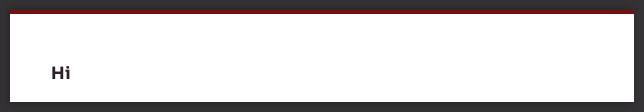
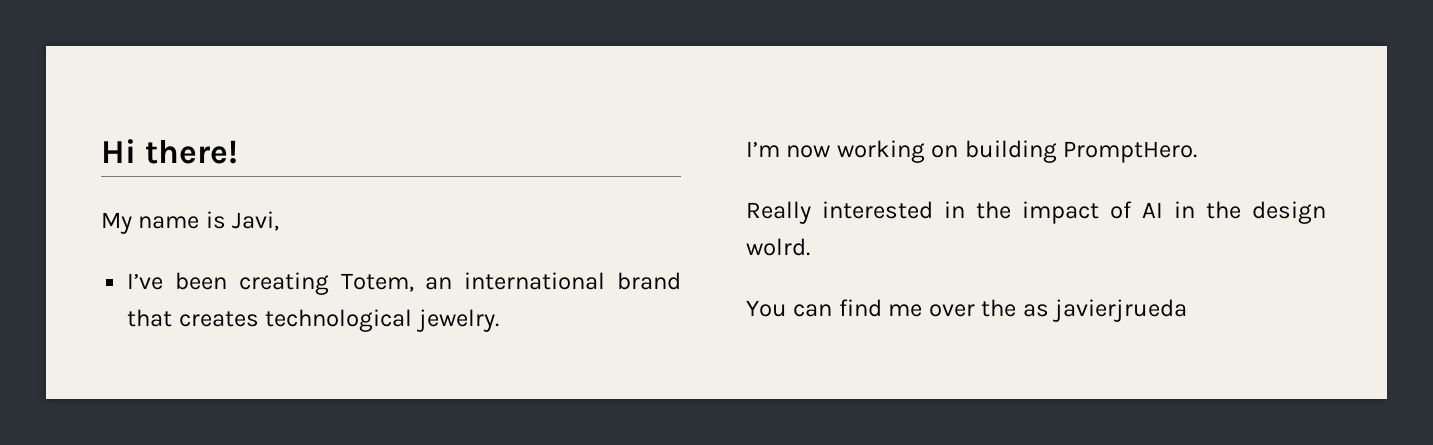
- Hi
+ Hi there!
+ My name is Javi,
+ I’ve been creating Totem, an international brand that creates technological jewelry.
+ I’m now working on building PromptHero.
+ Really interested in the impact of AI in the design wolrd.
+ You can find me over the as javierjrueda

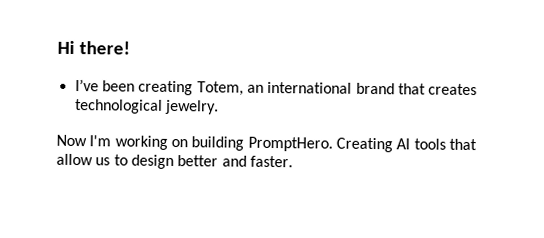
- My name is Javi,
- I’m now working on building PromptHero.
- Really interested in the impact of AI in the design wolrd.
- You can find me over the as javierjrueda
+ Now I'm working on building PromptHero. Creating AI tools that allow us to design better and faster.

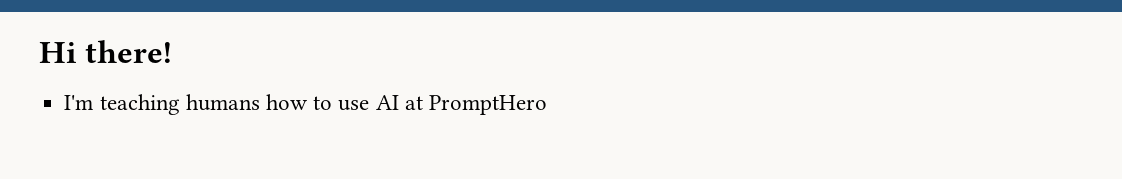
- I’ve been creating Totem, an international brand that creates technological jewelry.
- Now I'm working on building PromptHero. Creating AI tools that allow us to design better and faster.
+ I'm teaching humans how to use AI at PromptHero

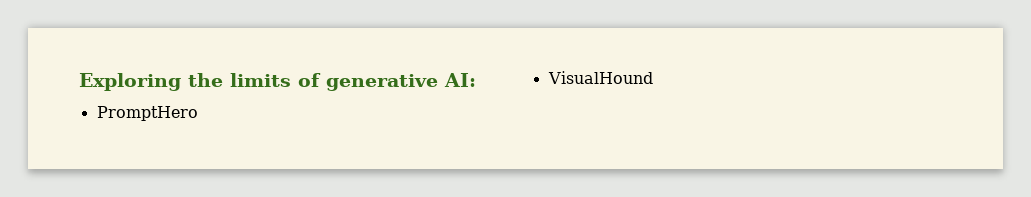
- Hi there!
- I'm teaching humans how to use AI at PromptHero
+ Exploring the limits of generative AI:
+ PromptHero
+ VisualHound

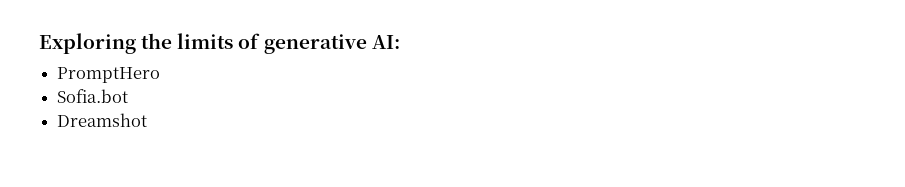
- VisualHound
+ Sofia.bot
+ Dreamshot

